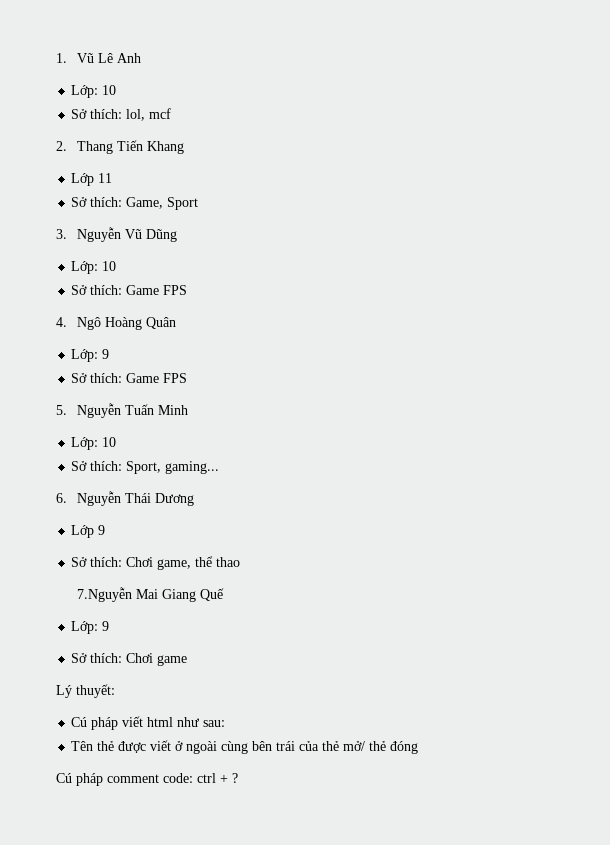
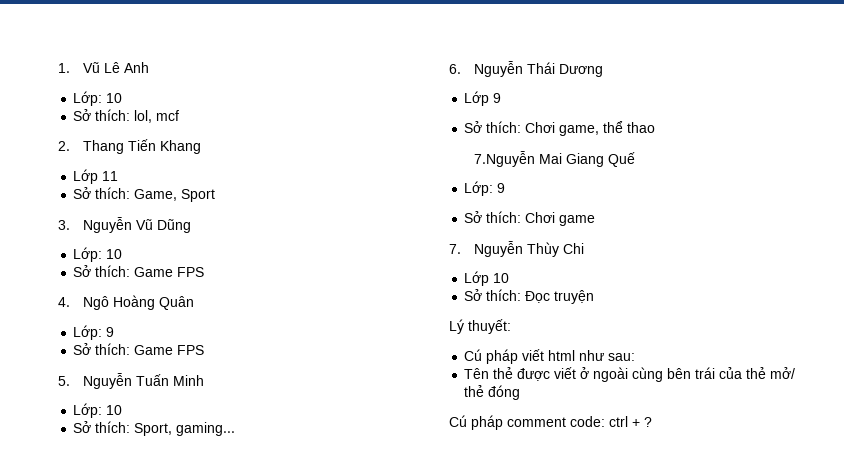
+ 7. Nguyễn Thùy Chi
+ Lớp 10
+ Sở thích: Đọc truyện

